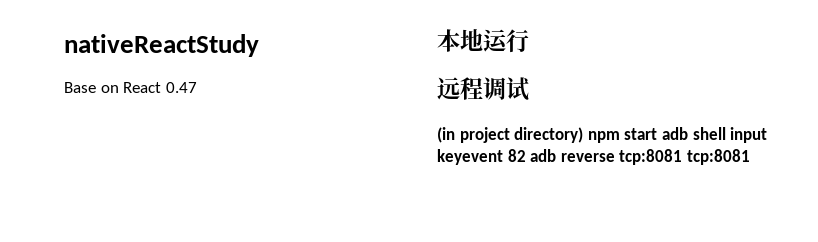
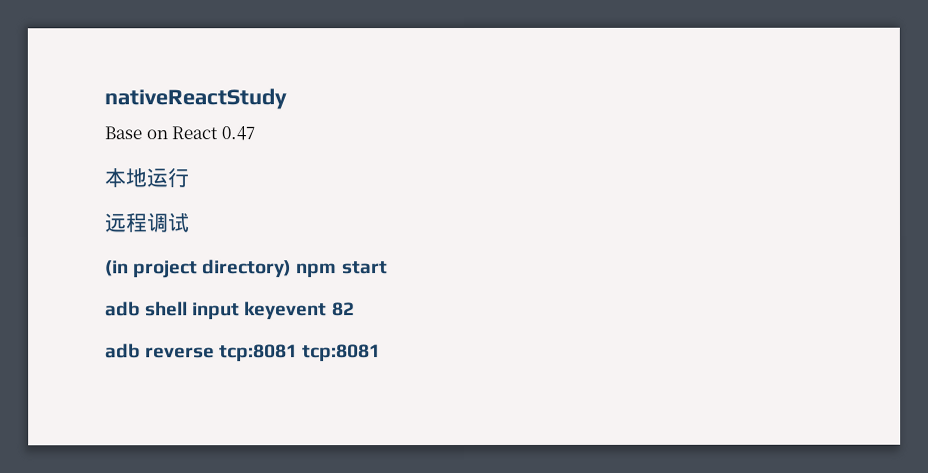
- (in project directory) npm start adb shell input keyevent 82 adb reverse tcp:8081 tcp:8081
+ (in project directory) npm start
+ adb shell input keyevent 82
+ adb reverse tcp:8081 tcp:8081

